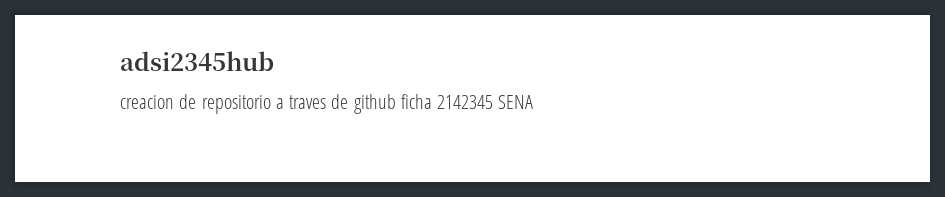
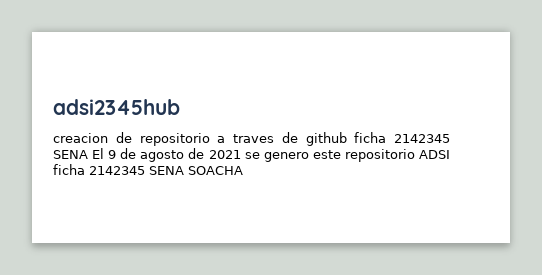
- creacion de repositorio a traves de github ficha 2142345 SENA
+ creacion de repositorio a traves de github ficha 2142345 SENA El 9 de agosto de 2021 se genero este repositorio ADSI ficha 2142345 SENA SOACHA

